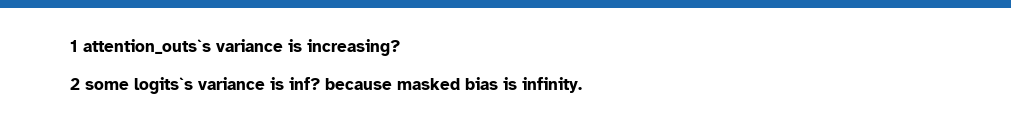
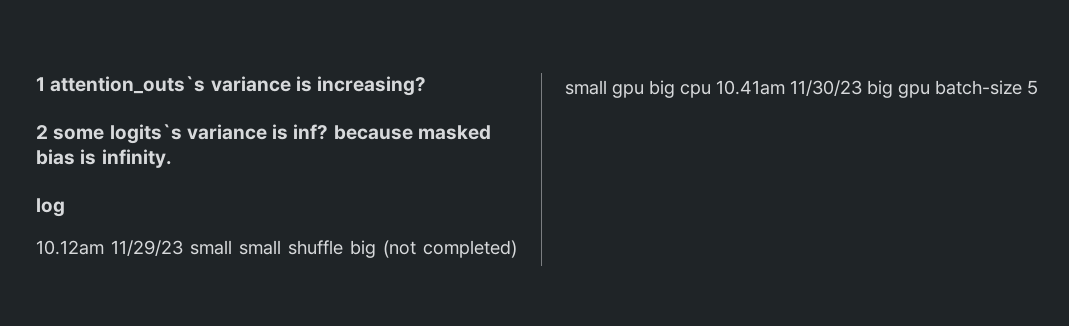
+ log
+ 10.12am 11/29/23 small small shuffle big (not completed) small gpu big cpu 10.41am 11/30/23 big gpu batch-size 5

